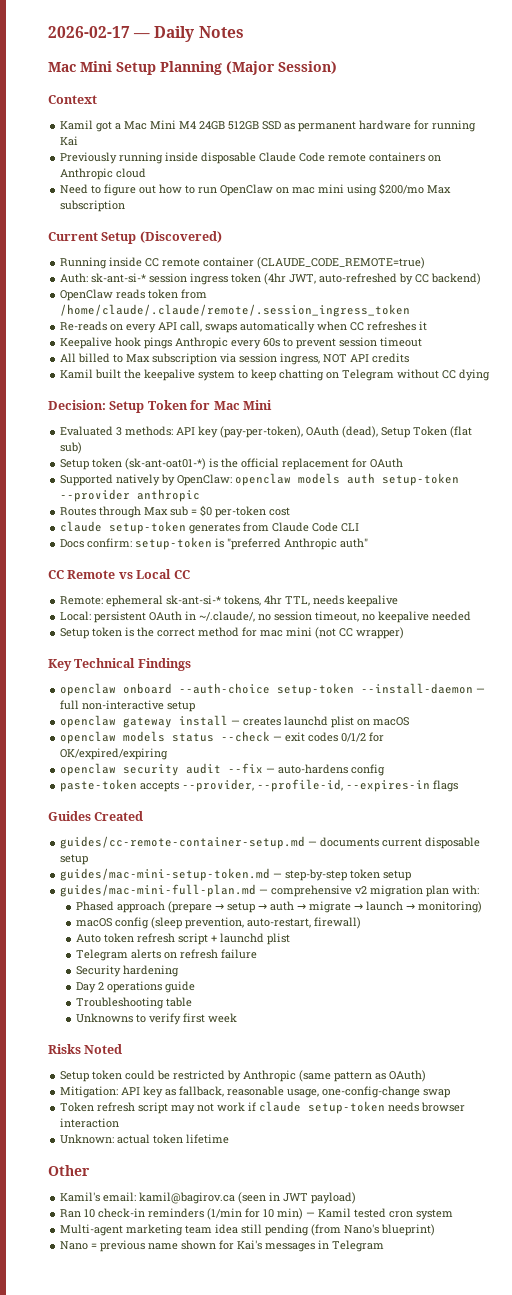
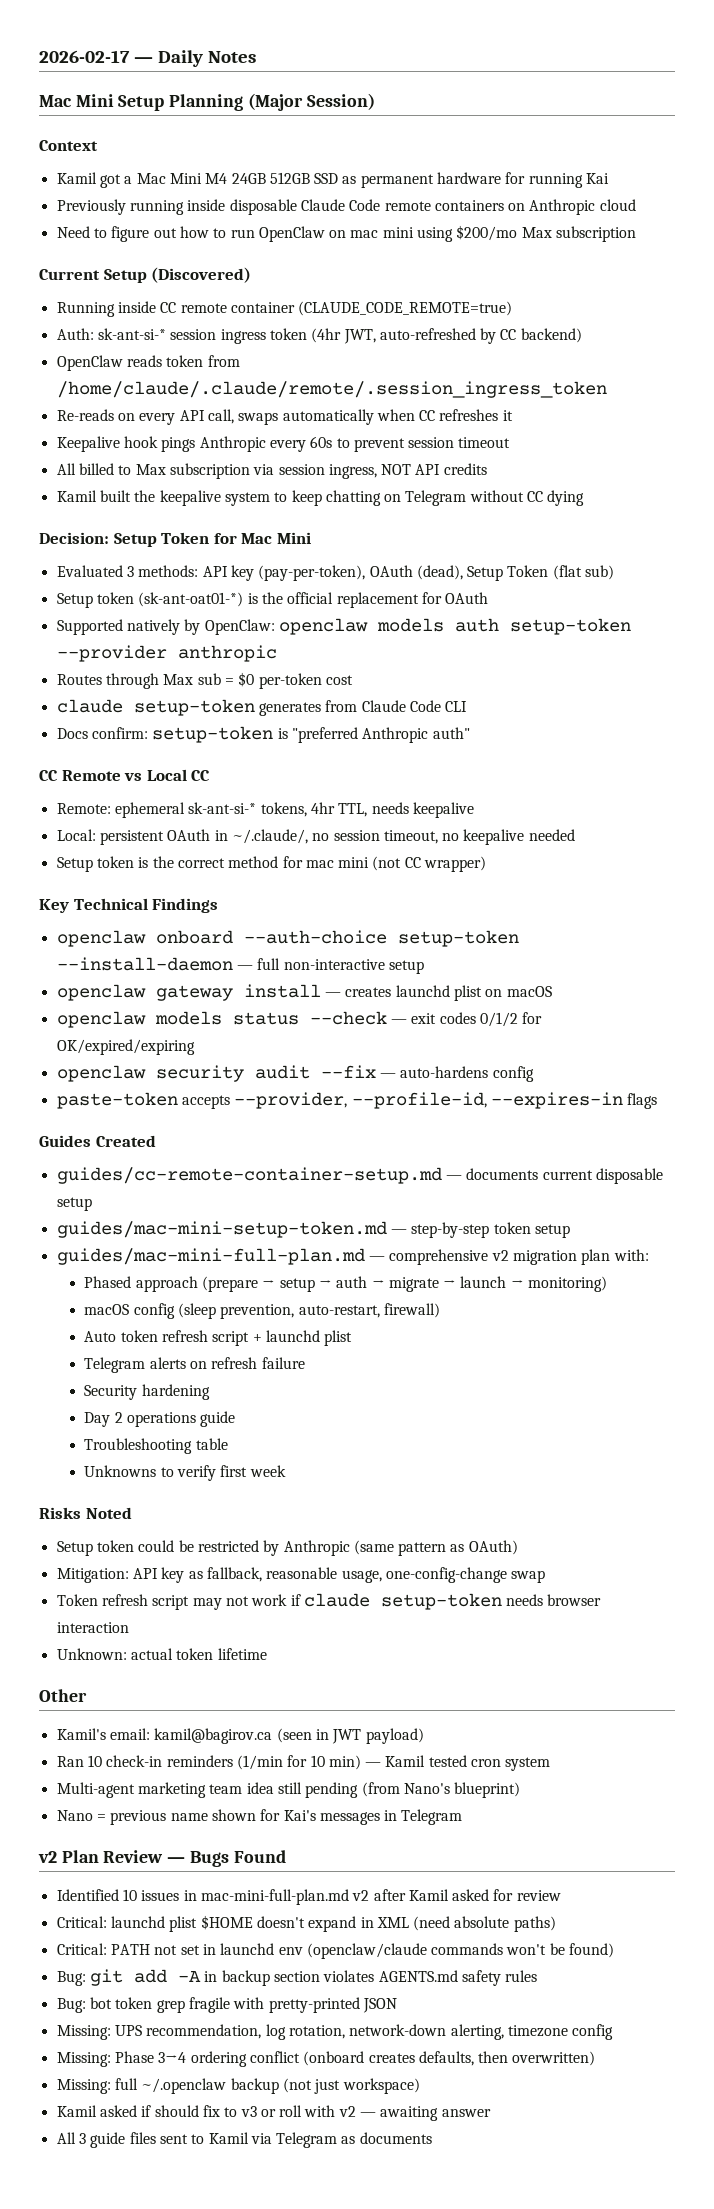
+ v2 Plan Review — Bugs Found
+ Identified 10 issues in mac-mini-full-plan.md v2 after Kamil asked for review
+ Critical: launchd plist $HOME doesn't expand in XML (need absolute paths)
+ Critical: PATH not set in launchd env (openclaw/claude commands won't be found)
+ Bug: git add -A in backup section violates AGENTS.md safety rules
+ Bug: bot token grep fragile with pretty-printed JSON
+ Missing: UPS recommendation, log rotation, network-down alerting, timezone config
+ Missing: Phase 3→4 ordering conflict (onboard creates defaults, then overwritten)
+ Missing: full ~/.openclaw backup (not just workspace)
+ Kamil asked if should fix to v3 or roll with v2 — awaiting answer
+ All 3 guide files sent to Kamil via Telegram as documents

